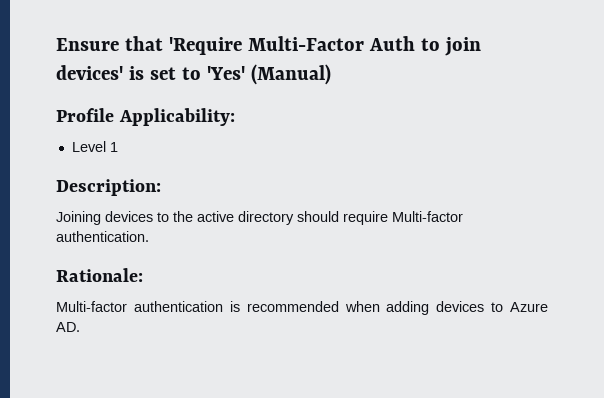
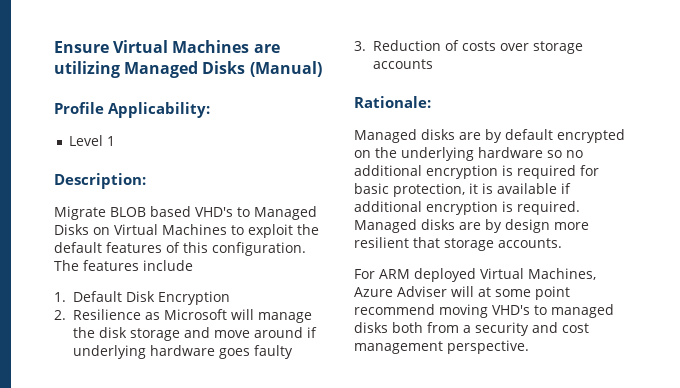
- Ensure that 'Require Multi-Factor Auth to join devices' is set to 'Yes' (Manual)
+ Ensure Virtual Machines are utilizing Managed Disks (Manual)
- Joining devices to the active directory should require Multi-factor authentication.
+ Migrate BLOB based VHD's to Managed Disks on Virtual Machines to exploit the default features of this configuration. The features include
+ 1. Default Disk Encryption
+ 2. Resilience as Microsoft will manage the disk storage and move around if underlying hardware goes faulty
+ 3. Reduction of costs over storage accounts
  Rationale:
- Multi-factor authentication is recommended when adding devices to Azure AD.
+ Managed disks are by default encrypted on the underlying hardware so no additional encryption is required for basic protection, it is available if additional encryption is required. Managed disks are by design more resilient that storage accounts.
+ For ARM deployed Virtual Machines, Azure Adviser will at some point recommend moving VHD's to managed disks both from a security and cost management perspective.

